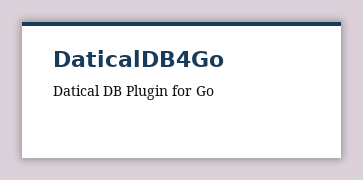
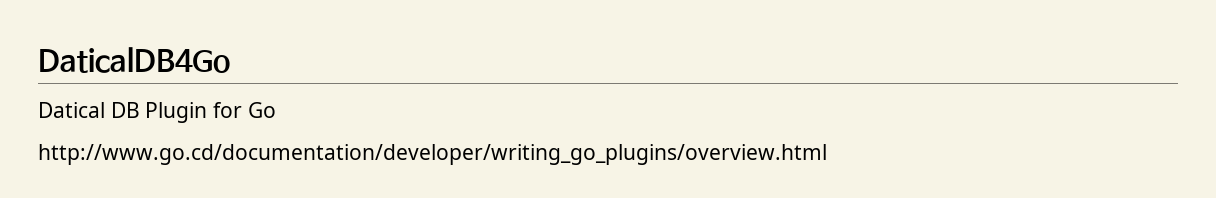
+ http://www.go.cd/documentation/developer/writing_go_plugins/overview.html

